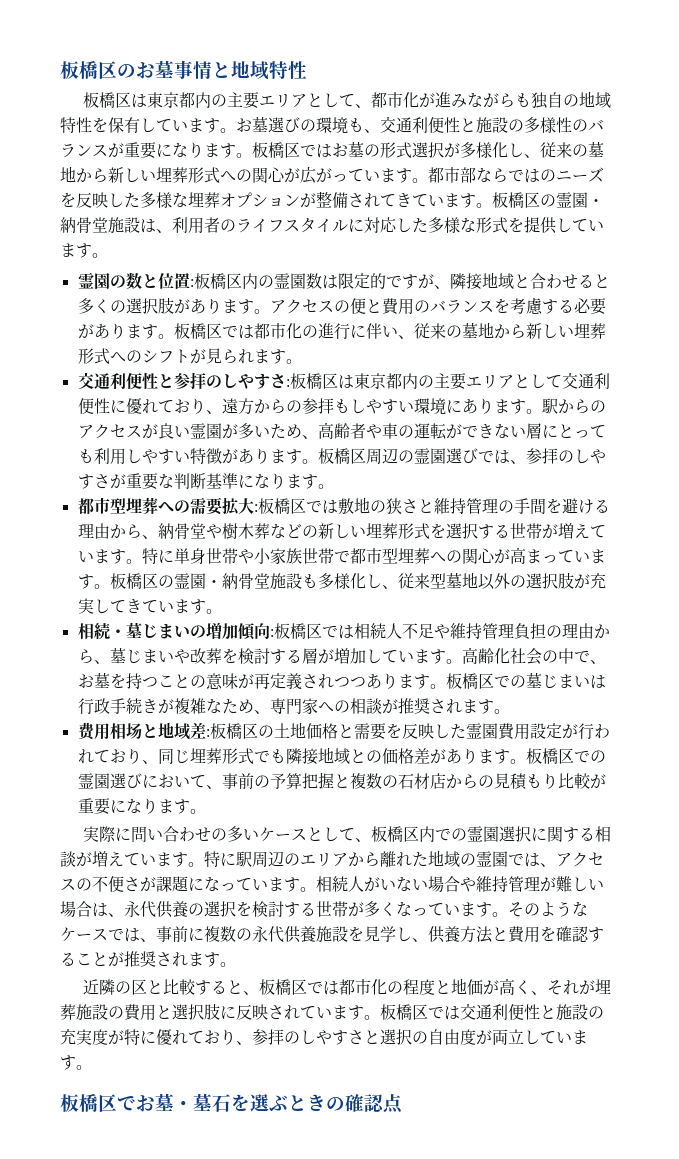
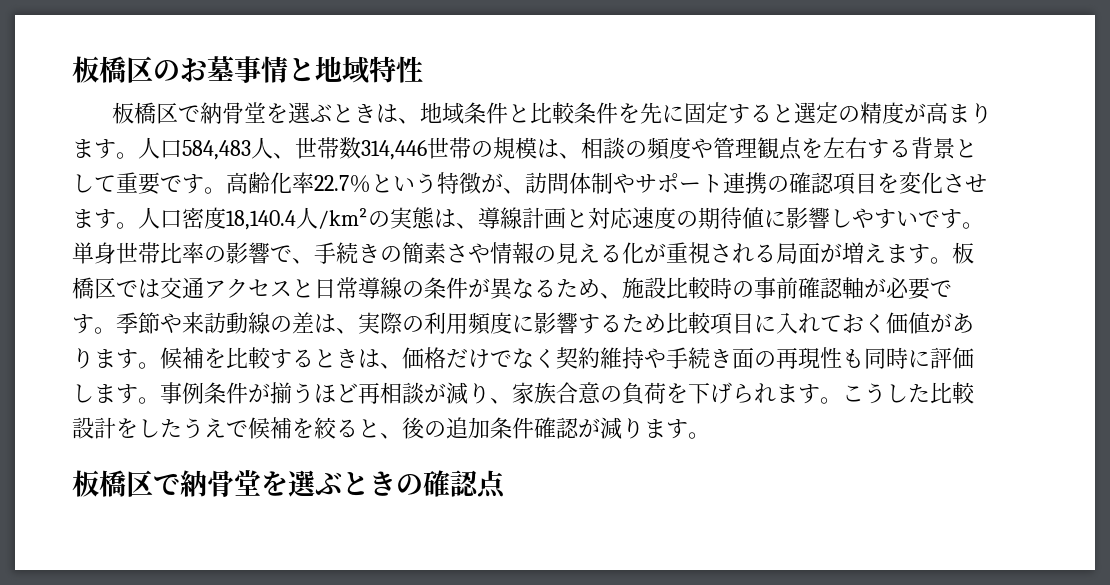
- 板橋区は東京都内の主要エリアとして、都市化が進みながらも独自の地域特性を保有しています。お墓選びの環境も、交通利便性と施設の多様性のバランスが重要になります。板橋区ではお墓の形式選択が多様化し、従来の墓地から新しい埋葬形式への関心が広がっています。都市部ならではのニーズを反映した多様な埋葬オプションが整備されてきています。板橋区の霊園・納骨堂施設は、利用者のライフスタイルに対応した多様な形式を提供しています。
- 霊園の数と位置:板橋区内の霊園数は限定的ですが、隣接地域と合わせると多くの選択肢があります。アクセスの便と費用のバランスを考慮する必要があります。板橋区では都市化の進行に伴い、従来の墓地から新しい埋葬形式へのシフトが見られます。
- 交通利便性と参拝のしやすさ:板橋区は東京都内の主要エリアとして交通利便性に優れており、遠方からの参拝もしやすい環境にあります。駅からのアクセスが良い霊園が多いため、高齢者や車の運転ができない層にとっても利用しやすい特徴があります。板橋区周辺の霊園選びでは、参拝のしやすさが重要な判断基準になります。
- 都市型埋葬への需要拡大:板橋区では敷地の狭さと維持管理の手間を避ける理由から、納骨堂や樹木葬などの新しい埋葬形式を選択する世帯が増えています。特に単身世帯や小家族世帯で都市型埋葬への関心が高まっています。板橋区の霊園・納骨堂施設も多様化し、従来型墓地以外の選択肢が充実してきています。
- 相続・墓じまいの増加傾向:板橋区では相続人不足や維持管理負担の理由から、墓じまいや改葬を検討する層が増加しています。高齢化社会の中で、お墓を持つことの意味が再定義されつつあります。板橋区での墓じまいは行政手続きが複雑なため、専門家への相談が推奨されます。
- 费用相场と地域差:板橋区の土地価格と需要を反映した霊園費用設定が行われており、同じ埋葬形式でも隣接地域との価格差があります。板橋区での霊園選びにおいて、事前の予算把握と複数の石材店からの見積もり比較が重要になります。
- 実際に問い合わせの多いケースとして、板橋区内での霊園選択に関する相談が増えています。特に駅周辺のエリアから離れた地域の霊園では、アクセスの不便さが課題になっています。相続人がいない場合や維持管理が難しい場合は、永代供養の選択を検討する世帯が多くなっています。そのようなケースでは、事前に複数の永代供養施設を見学し、供養方法と費用を確認することが推奨されます。
- 近隣の区と比較すると、板橋区では都市化の程度と地価が高く、それが埋葬施設の費用と選択肢に反映されています。
+ 板橋区で納骨堂を選ぶときは、地域条件と比較条件を先に固定すると選定の精度が高まります。人口584,483人、世帯数314,446世帯の規模は、相談の頻度や管理観点を左右する背景として重要です。高齢化率22.7％という特徴が、訪問体制やサポート連携の確認項目を変化させます。人口密度18,140.4人/km²の実態は、導線計画と対応速度の期待値に影響しやすいです。単身世帯比率の影響で、手続きの簡素さや情報の見える化が重視される局面が増えます。
- 板橋区では交通利便性と施設の充実度が特に優れており、参拝のしやすさと選択の自由度が両立しています。
+ 板橋区では交通アクセスと日常導線の条件が異なるため、施設比較時の事前確認軸が必要です。季節や来訪動線の差は、実際の利用頻度に影響するため比較項目に入れておく価値があります。候補を比較するときは、価格だけでなく契約維持や手続き面の再現性も同時に評価します。事例条件が揃うほど再相談が減り、家族合意の負荷を下げられます。こうした比較設計をしたうえで候補を絞ると、後の追加条件確認が減ります。
- 板橋区でお墓・墓石を選ぶときの確認点
+ 板橋区で納骨堂を選ぶときの確認点

